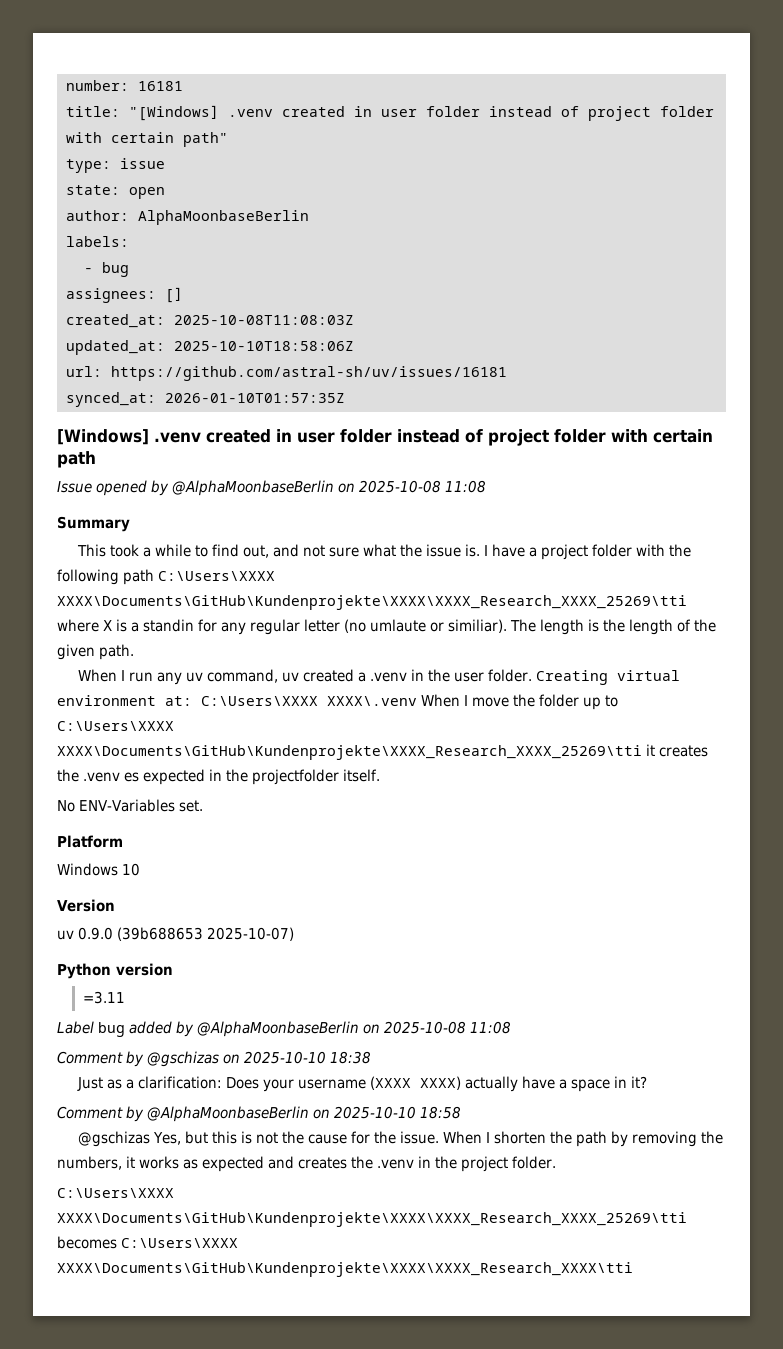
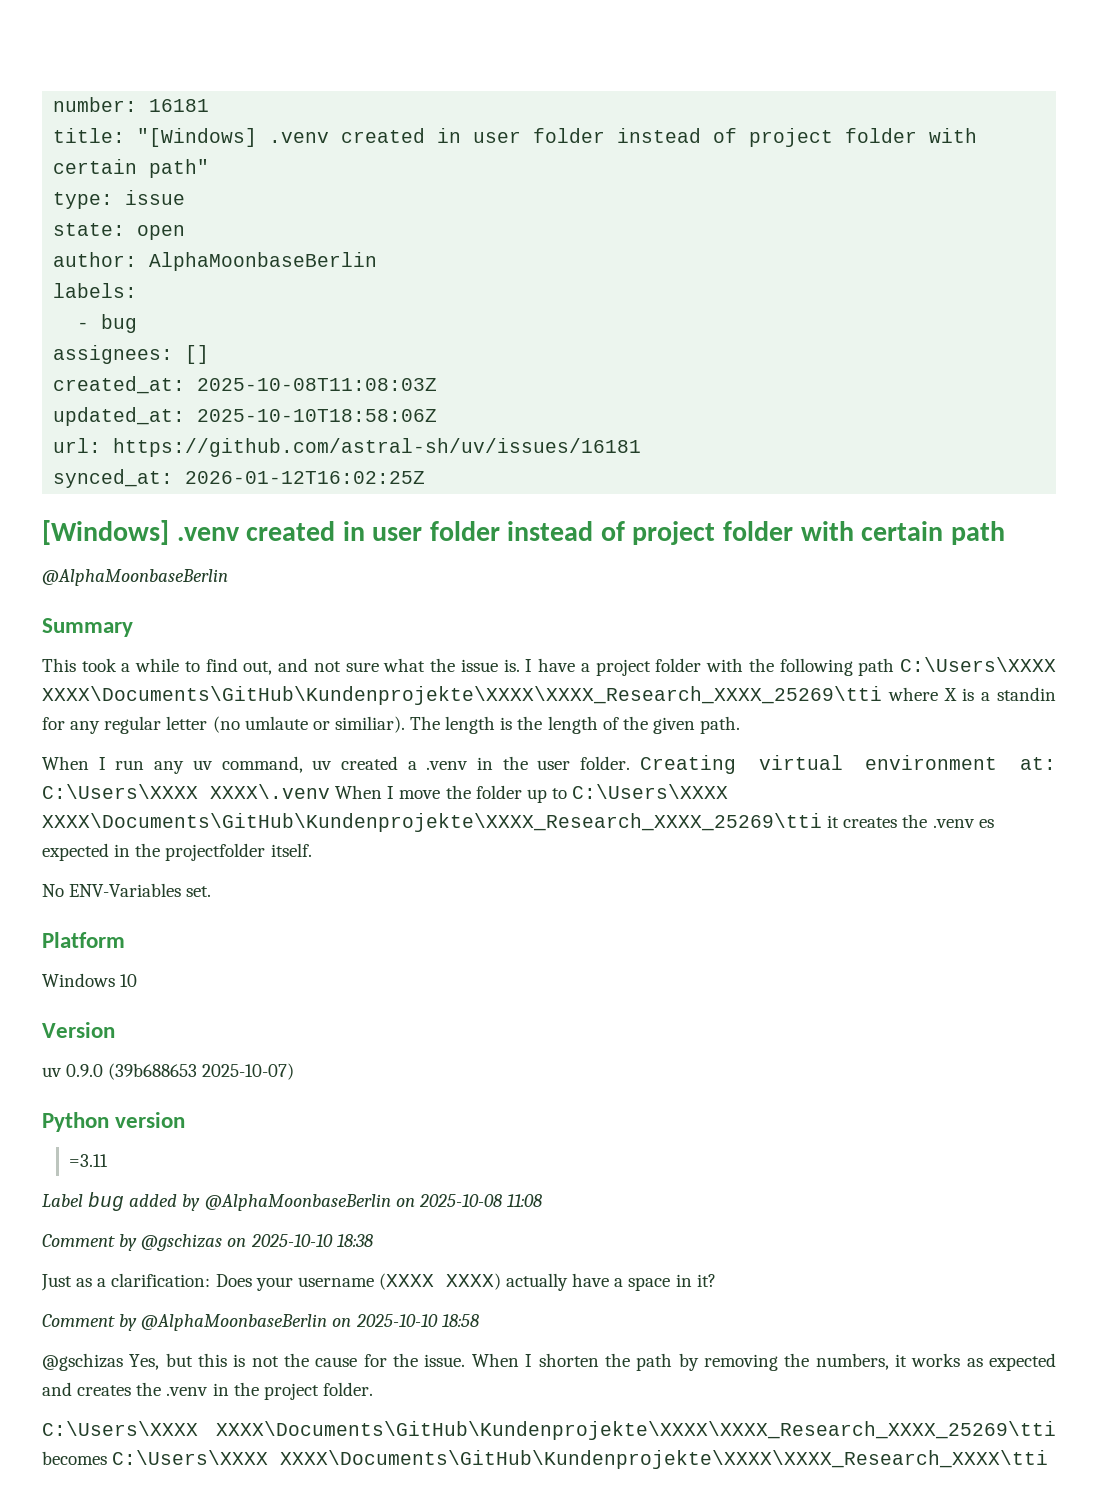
- synced_at: 2026-01-10T01:57:35Z
+ synced_at: 2026-01-12T16:02:25Z
  [Windows] .venv created in user folder instead of project folder with certain path
- Issue opened by @AlphaMoonbaseBerlin on 2025-10-08 11:08
+ @AlphaMoonbaseBerlin

